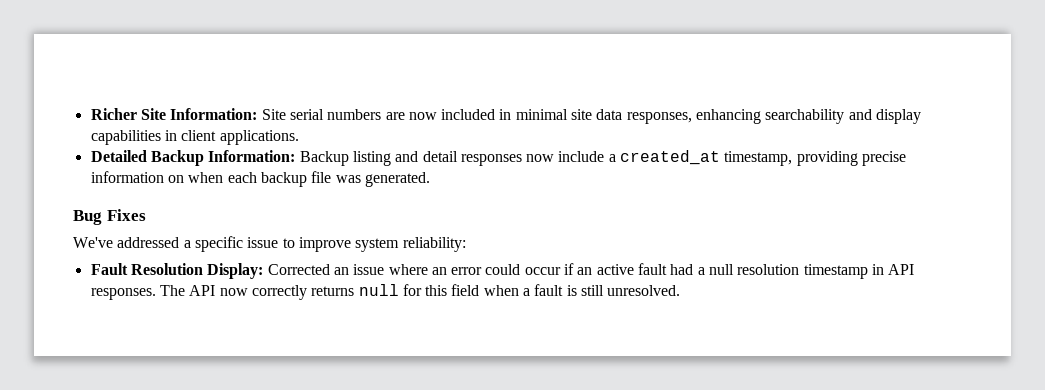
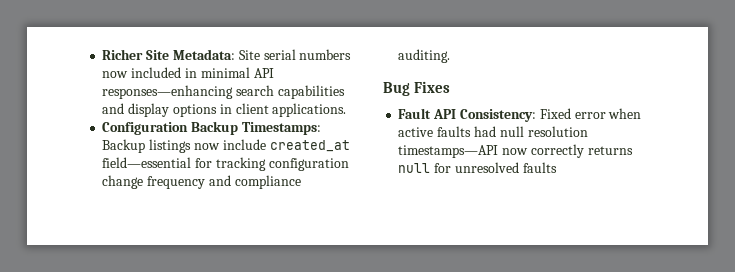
- Richer Site Information: Site serial numbers are now included in minimal site data responses, enhancing searchability and display capabilities in client applications.
+ Richer Site Metadata: Site serial numbers now included in minimal API responses—enhancing search capabilities and display options in client applications.
- Detailed Backup Information: Backup listing and detail responses now include a created_at timestamp, providing precise information on when each backup file was generated.
+ Configuration Backup Timestamps: Backup listings now include created_at field—essential for tracking configuration change frequency and compliance auditing.
  Bug Fixes
- We've addressed a specific issue to improve system reliability:
- Fault Resolution Display: Corrected an issue where an error could occur if an active fault had a null resolution timestamp in API responses. The API now correctly returns null for this field when a fault is still unresolved.
+ Fault API Consistency: Fixed error when active faults had null resolution timestamps—API now correctly returns null for unresolved faults

